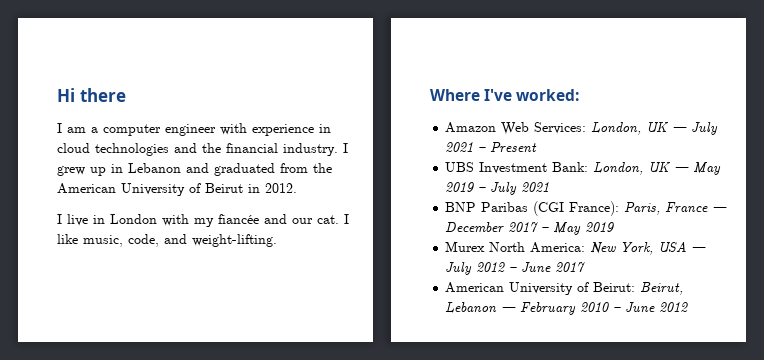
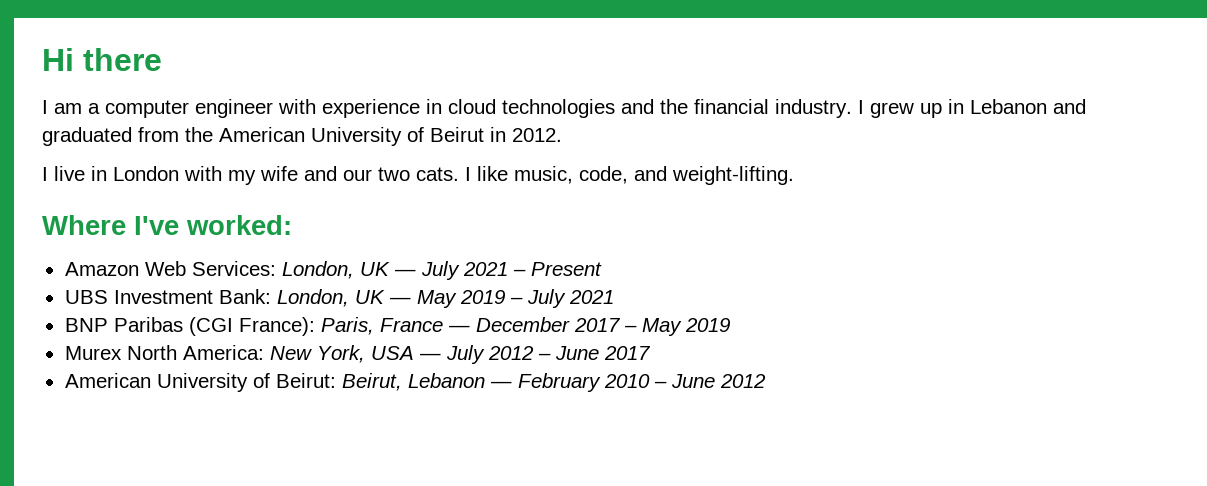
- I live in London with my fiancée and our cat.
+ I live in London with my wife and our two cats.

